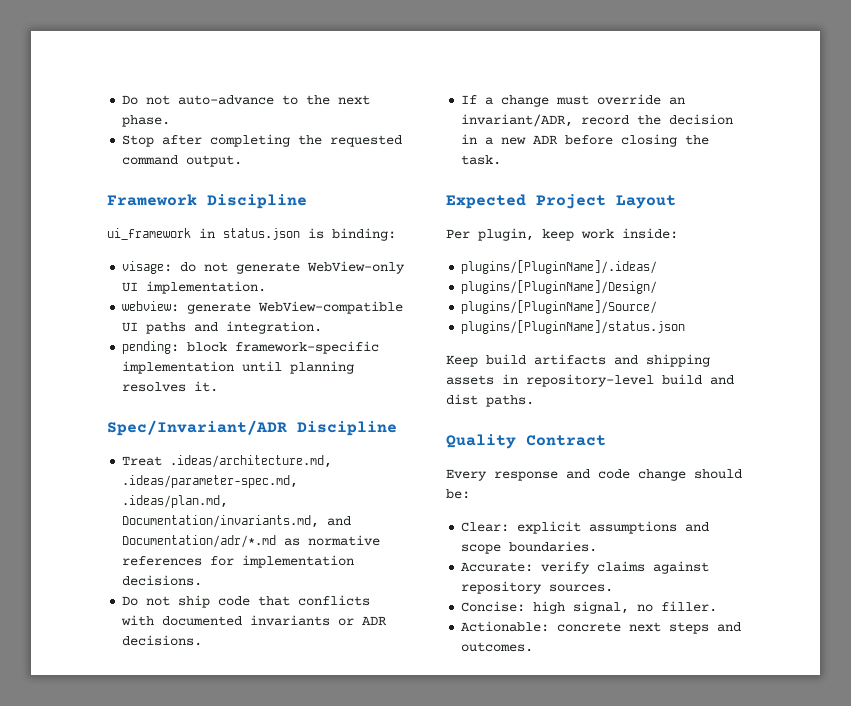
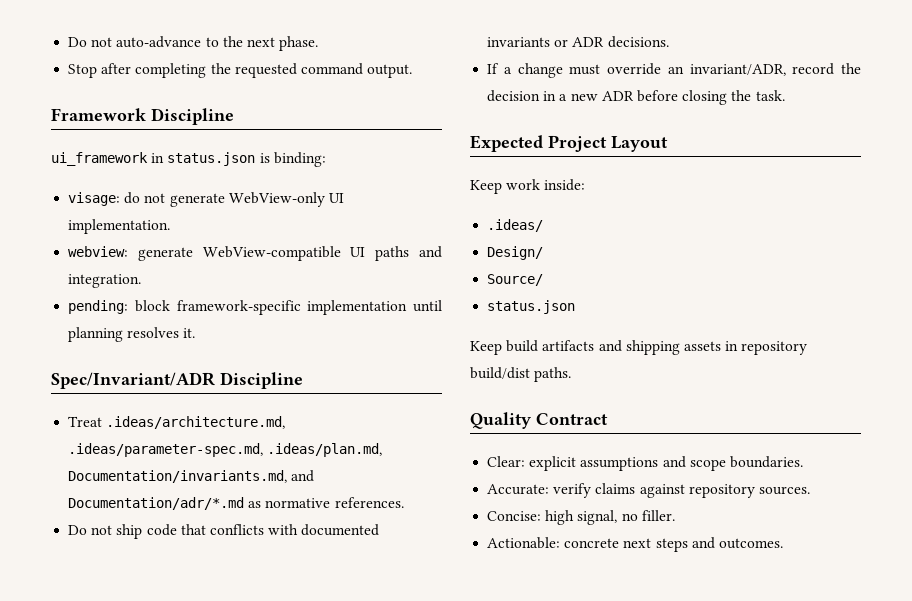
- Treat .ideas/architecture.md, .ideas/parameter-spec.md, .ideas/plan.md, Documentation/invariants.md, and Documentation/adr/*.md as normative references for implementation decisions.
+ Treat .ideas/architecture.md, .ideas/parameter-spec.md, .ideas/plan.md, Documentation/invariants.md, and Documentation/adr/*.md as normative references.
- Per plugin, keep work inside:
+ Keep work inside:
- plugins/[PluginName]/.ideas/
- plugins/[PluginName]/Design/
- plugins/[PluginName]/Source/
- plugins/[PluginName]/status.json
+ .ideas/
+ Design/
+ Source/
+ status.json
- Keep build artifacts and shipping assets in repository-level build and dist paths.
+ Keep build artifacts and shipping assets in repository build/dist paths.
- Every response and code change should be:

